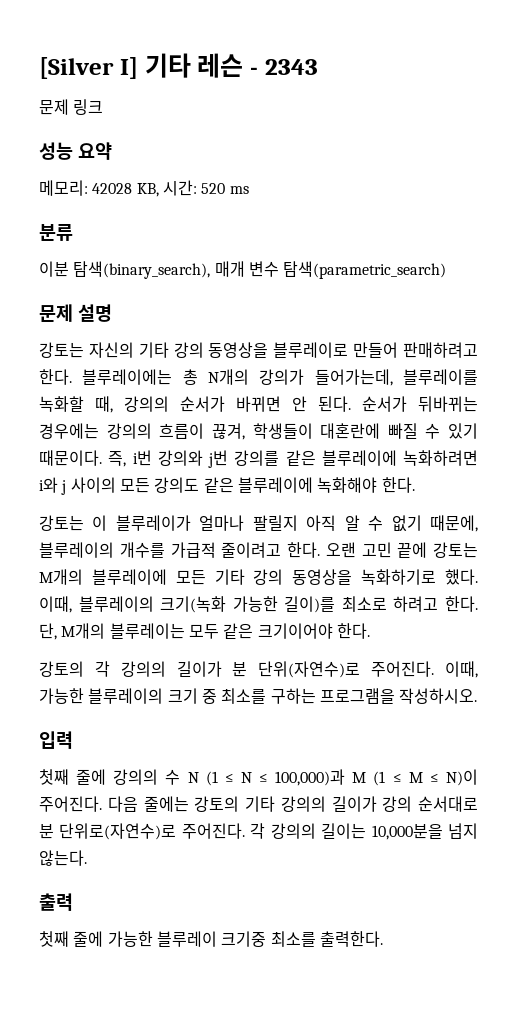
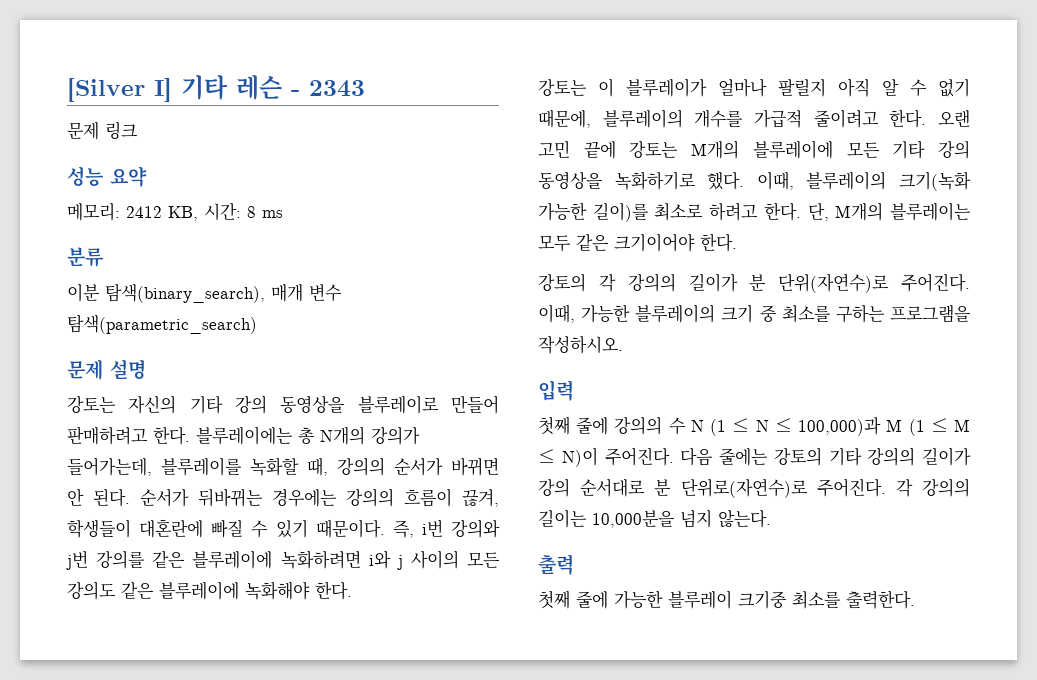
- 메모리: 42028 KB, 시간: 520 ms
+ 메모리: 2412 KB, 시간: 8 ms

